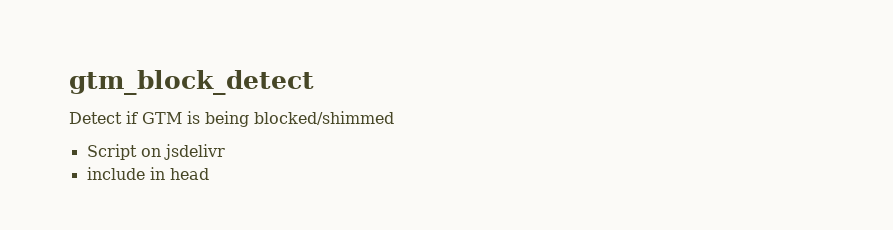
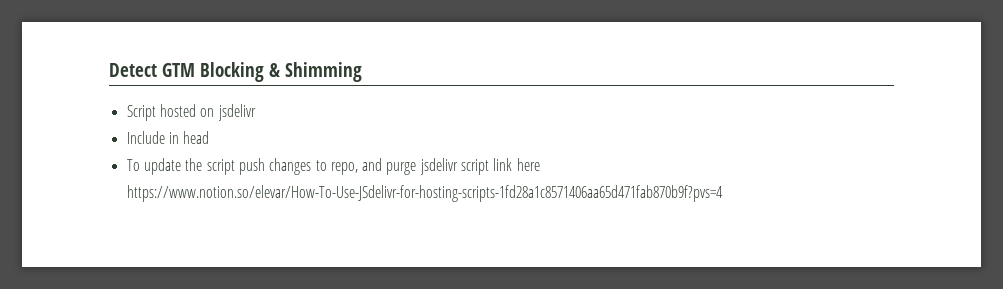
- gtm_block_detect
- Detect if GTM is being blocked/shimmed
+ Detect GTM Blocking & Shimming
- Script on jsdelivr
+ Script hosted on jsdelivr
- include in head
+ Include in head
+ To update the script push changes to repo, and purge jsdelivr script link here https://www.notion.so/elevar/How-To-Use-JSdelivr-for-hosting-scripts-1fd28a1c8571406aa65d471fab870b9f?pvs=4

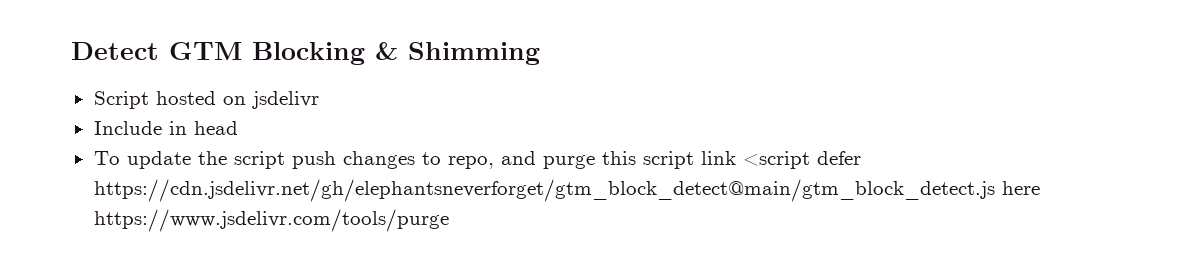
- To update the script push changes to repo, and purge jsdelivr script link here https://www.notion.so/elevar/How-To-Use-JSdelivr-for-hosting-scripts-1fd28a1c8571406aa65d471fab870b9f?pvs=4
+ To update the script push changes to repo, and purge this script link <script defer https://cdn.jsdelivr.net/gh/elephantsneverforget/gtm_block_detect@main/gtm_block_detect.js here https://www.jsdelivr.com/tools/purge

